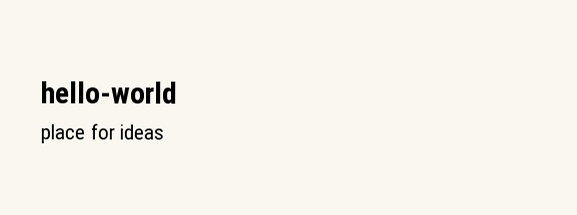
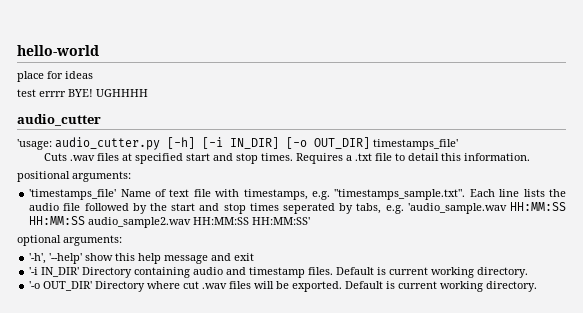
+ test errrr BYE! UGHHHH
+ audio_cutter
+ 'usage: audio_cutter.py [-h] [-i IN_DIR] [-o OUT_DIR] timestamps_file'
+ Cuts .wav files at specified start and stop times. Requires a .txt file to detail this information.
+ positional arguments:
+ 'timestamps_file' Name of text file with timestamps, e.g. "timestamps_sample.txt". Each line lists the audio file followed by the start and stop times seperated by tabs, e.g. 'audio_sample.wav HH:MM:SS HH:MM:SS audio_sample2.wav HH:MM:SS HH:MM:SS'
+ optional arguments:
+ '-h', '--help' show this help message and exit
+ '-i IN_DIR' Directory containing audio and timestamp files. Default is current working directory.
+ '-o OUT_DIR' Directory where cut .wav files will be exported. Default is current working directory.

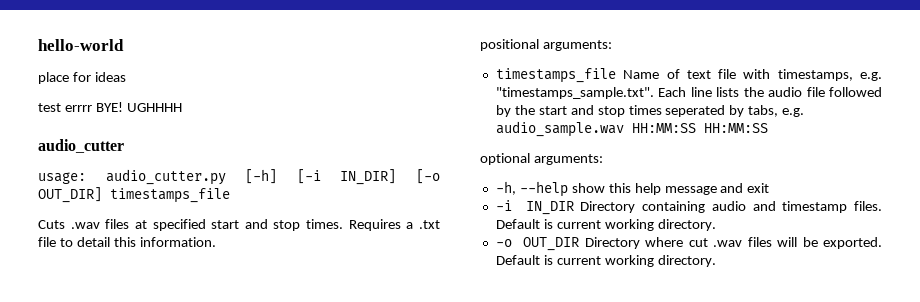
- 'usage: audio_cutter.py [-h] [-i IN_DIR] [-o OUT_DIR] timestamps_file'
+ usage: audio_cutter.py [-h] [-i IN_DIR] [-o OUT_DIR] timestamps_file
- 'timestamps_file' Name of text file with timestamps, e.g. "timestamps_sample.txt". Each line lists the audio file followed by the start and stop times seperated by tabs, e.g. 'audio_sample.wav HH:MM:SS HH:MM:SS audio_sample2.wav HH:MM:SS HH:MM:SS'
+ timestamps_file Name of text file with timestamps, e.g. "timestamps_sample.txt". Each line lists the audio file followed by the start and stop times seperated by tabs, e.g. audio_sample.wav HH:MM:SS HH:MM:SS
- '-h', '--help' show this help message and exit
+ -h, --help show this help message and exit
- '-i IN_DIR' Directory containing audio and timestamp files.
+ -i IN_DIR Directory containing audio and timestamp files.
- '-o OUT_DIR' Directory where cut .wav files will be exported.
+ -o OUT_DIR Directory where cut .wav files will be exported.

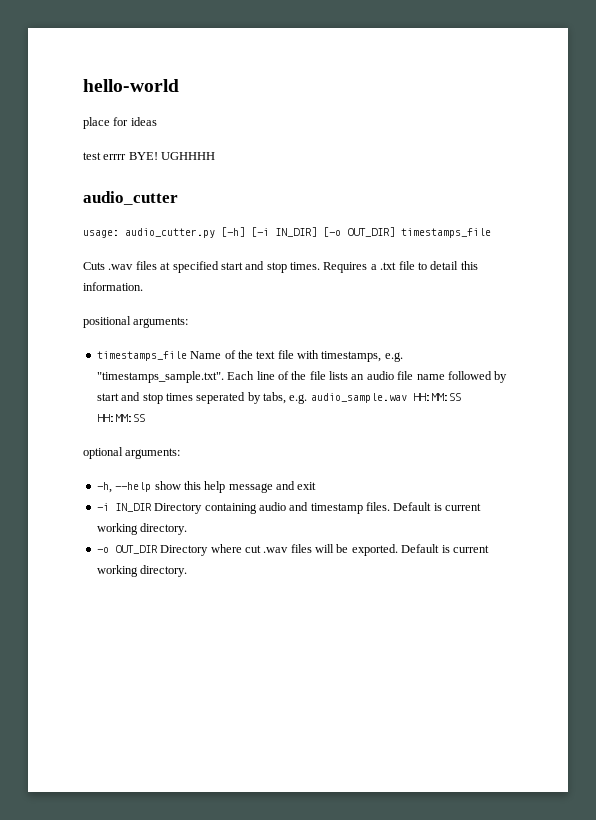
- timestamps_file Name of text file with timestamps, e.g. "timestamps_sample.txt". Each line lists the audio file followed by the start and stop times seperated by tabs, e.g. audio_sample.wav HH:MM:SS HH:MM:SS
+ timestamps_file Name of the text file with timestamps, e.g. "timestamps_sample.txt". Each line of the file lists an audio file name followed by start and stop times seperated by tabs, e.g. audio_sample.wav HH:MM:SS HH:MM:SS

